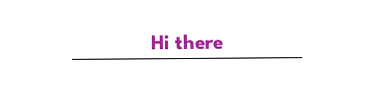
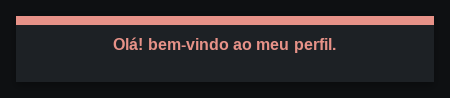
- Hi there
+ Olá! bem-vindo ao meu perfil.

